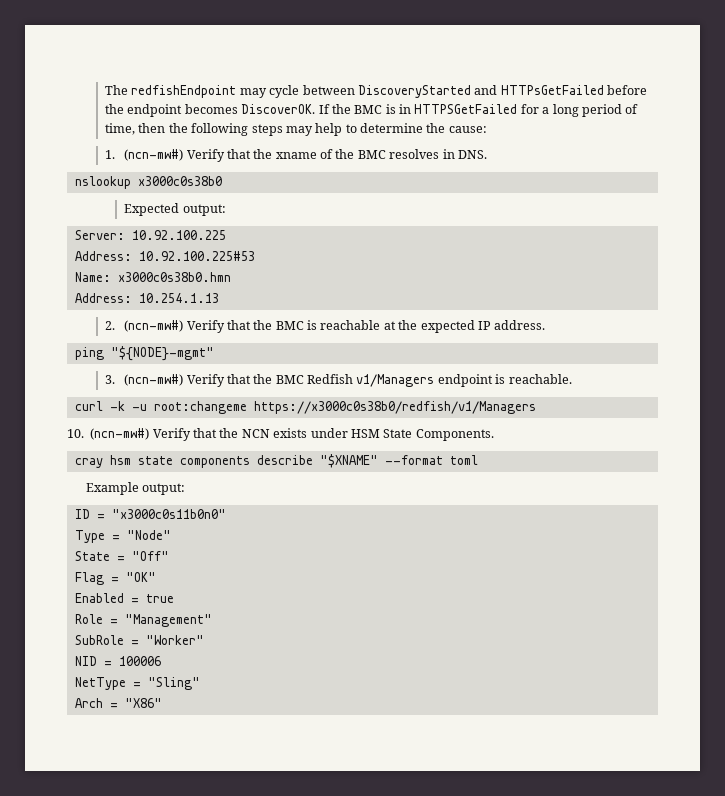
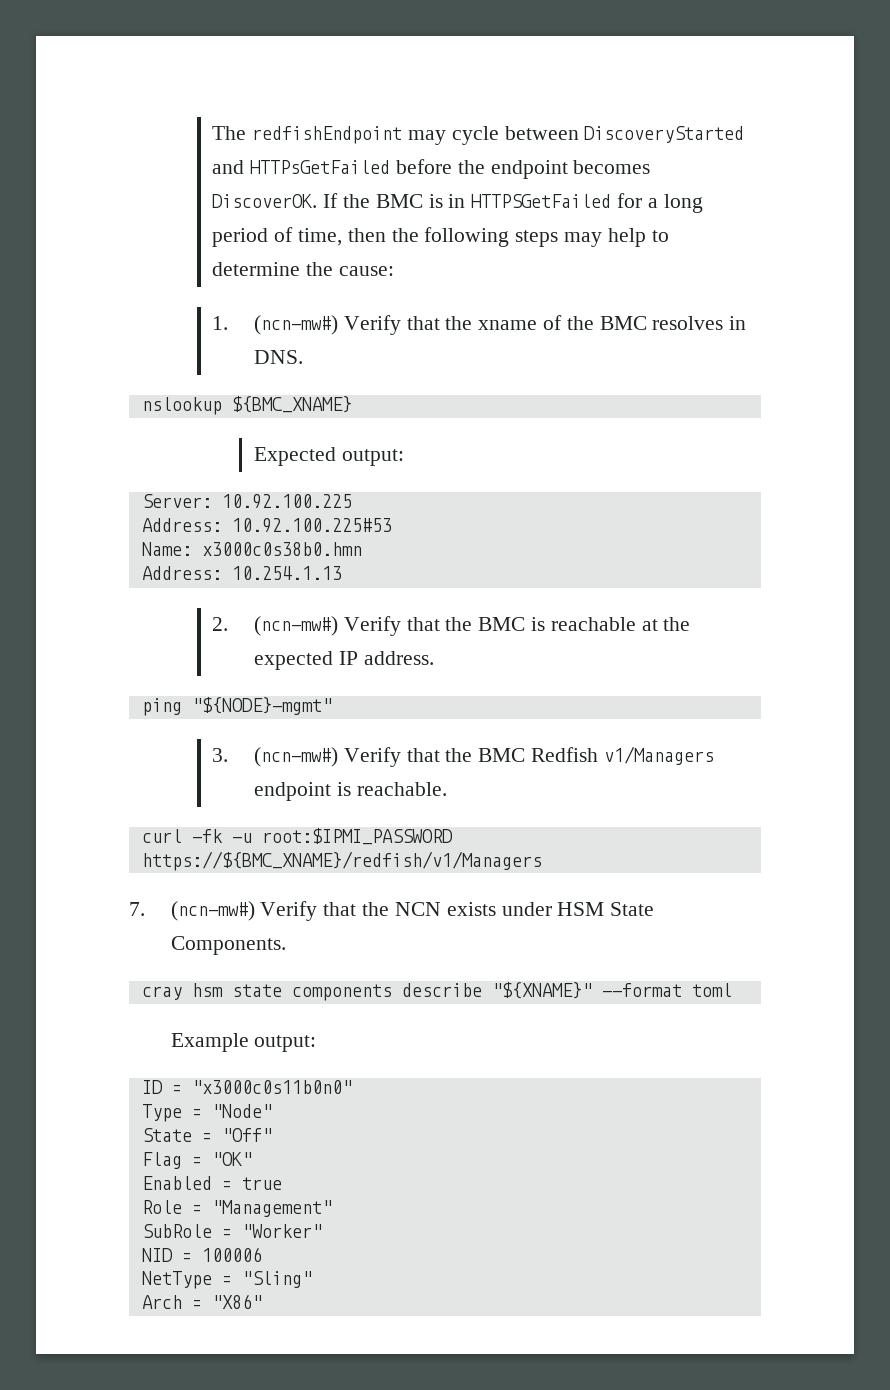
- nslookup x3000c0s38b0
+ nslookup ${BMC_XNAME}
- curl -k -u root:changeme https://x3000c0s38b0/redfish/v1/Managers
- 10. (ncn-mw#) Verify that the NCN exists under HSM State Components.
+ curl -fk -u root:$IPMI_PASSWORD https://${BMC_XNAME}/redfish/v1/Managers
+ 7. (ncn-mw#) Verify that the NCN exists under HSM State Components.
- cray hsm state components describe "$XNAME" --format toml
+ cray hsm state components describe "${XNAME}" --format toml

